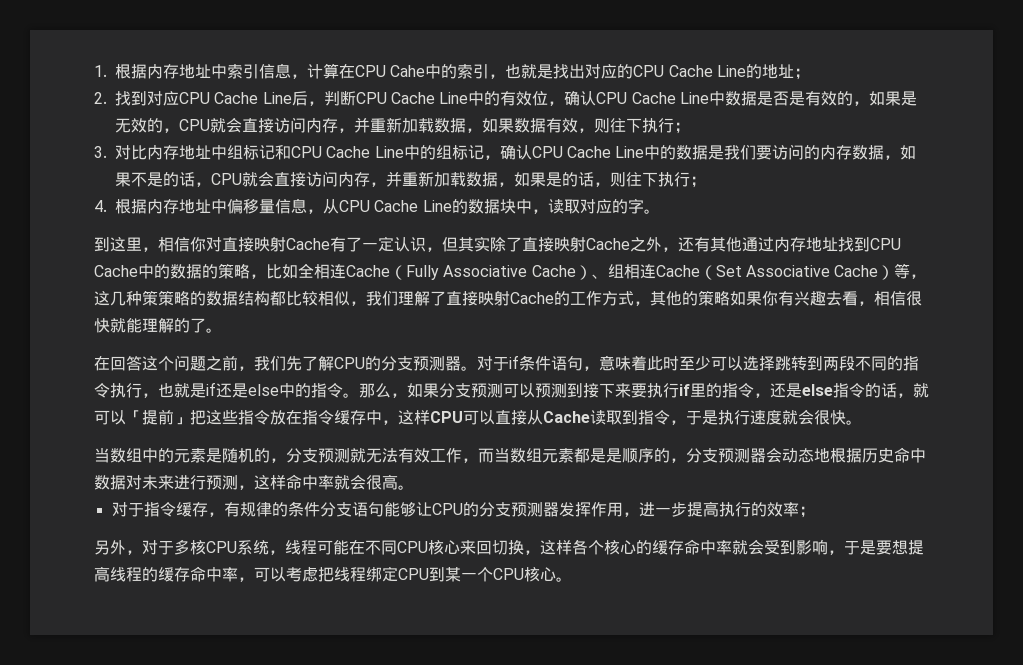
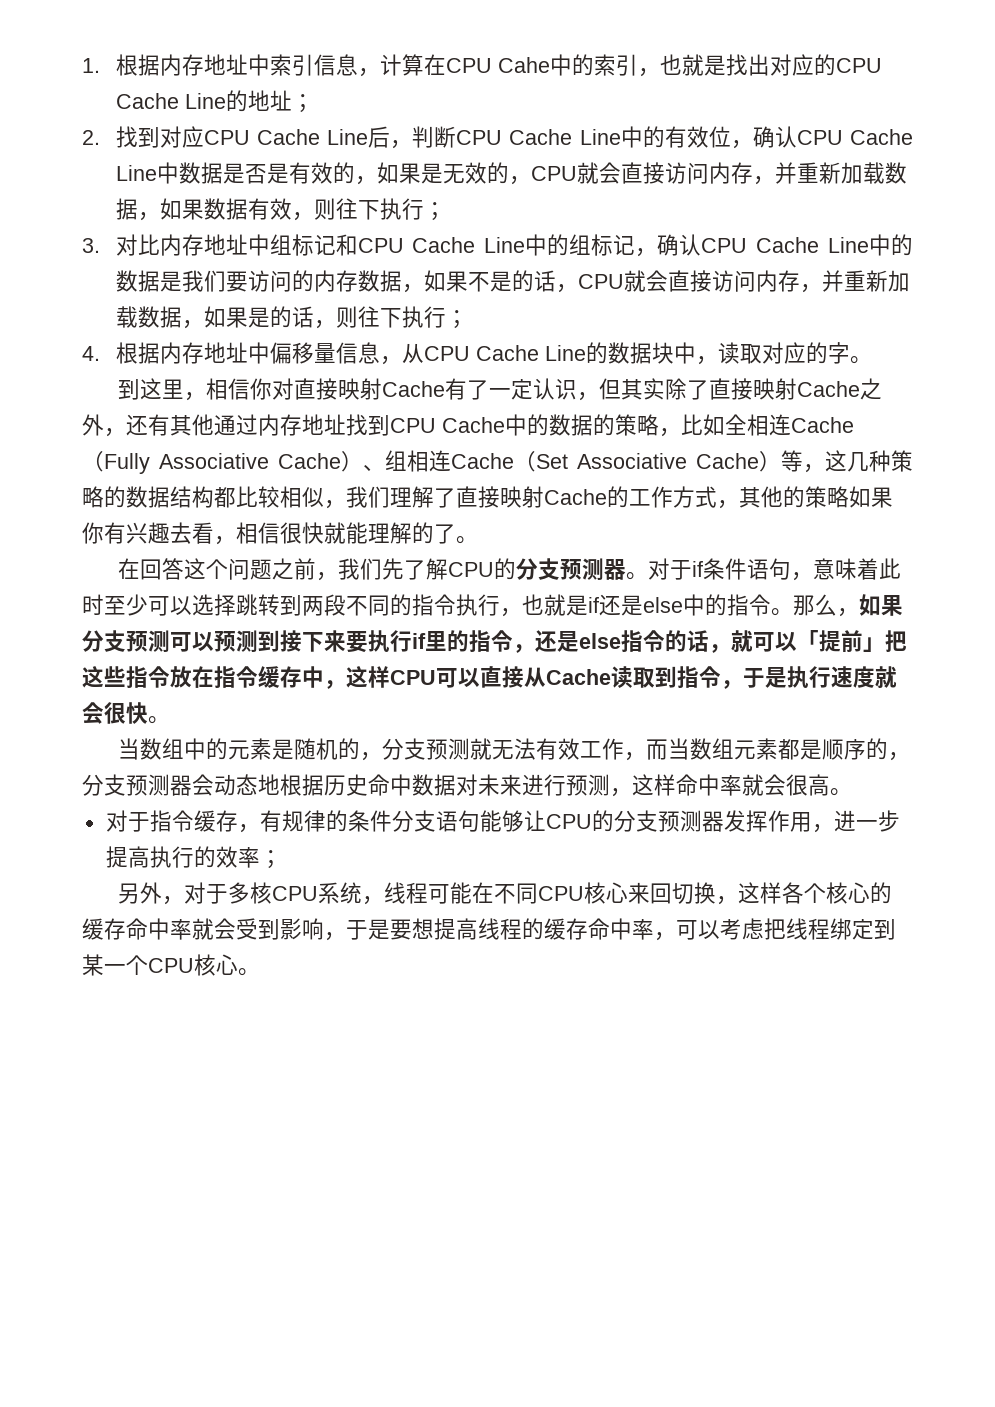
- 到这里，相信你对直接映射Cache有了一定认识，但其实除了直接映射Cache之外，还有其他通过内存地址找到CPU Cache中的数据的策略，比如全相连Cache（Fully Associative Cache）、组相连Cache（Set Associative Cache）等，这几种策策略的数据结构都比较相似，我们理解了直接映射Cache的工作方式，其他的策略如果你有兴趣去看，相信很快就能理解的了。
+ 到这里，相信你对直接映射Cache有了一定认识，但其实除了直接映射Cache之外，还有其他通过内存地址找到CPU Cache中的数据的策略，比如全相连Cache（Fully Associative Cache）、组相连Cache（Set Associative Cache）等，这几种策略的数据结构都比较相似，我们理解了直接映射Cache的工作方式，其他的策略如果你有兴趣去看，相信很快就能理解的了。
- 当数组中的元素是随机的，分支预测就无法有效工作，而当数组元素都是是顺序的，分支预测器会动态地根据历史命中数据对未来进行预测，这样命中率就会很高。
+ 当数组中的元素是随机的，分支预测就无法有效工作，而当数组元素都是顺序的，分支预测器会动态地根据历史命中数据对未来进行预测，这样命中率就会很高。
- 另外，对于多核CPU系统，线程可能在不同CPU核心来回切换，这样各个核心的缓存命中率就会受到影响，于是要想提高线程的缓存命中率，可以考虑把线程绑定CPU到某一个CPU核心。
+ 另外，对于多核CPU系统，线程可能在不同CPU核心来回切换，这样各个核心的缓存命中率就会受到影响，于是要想提高线程的缓存命中率，可以考虑把线程绑定到某一个CPU核心。

